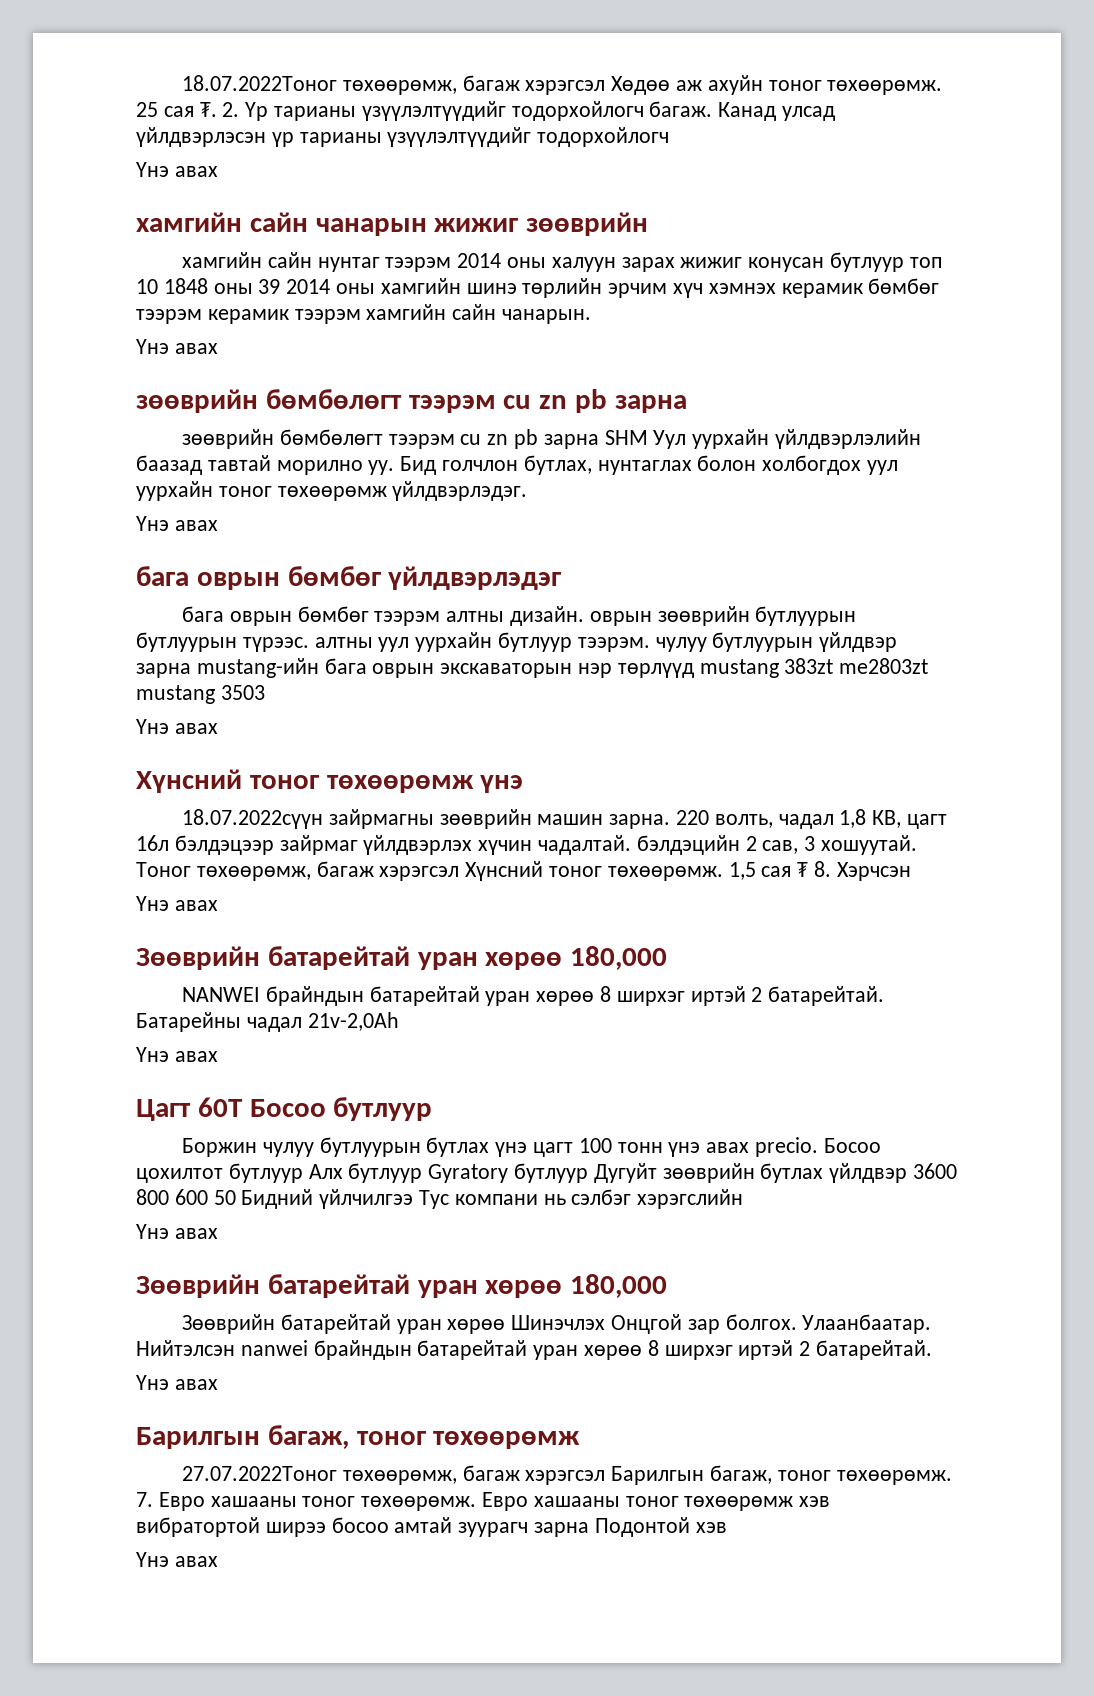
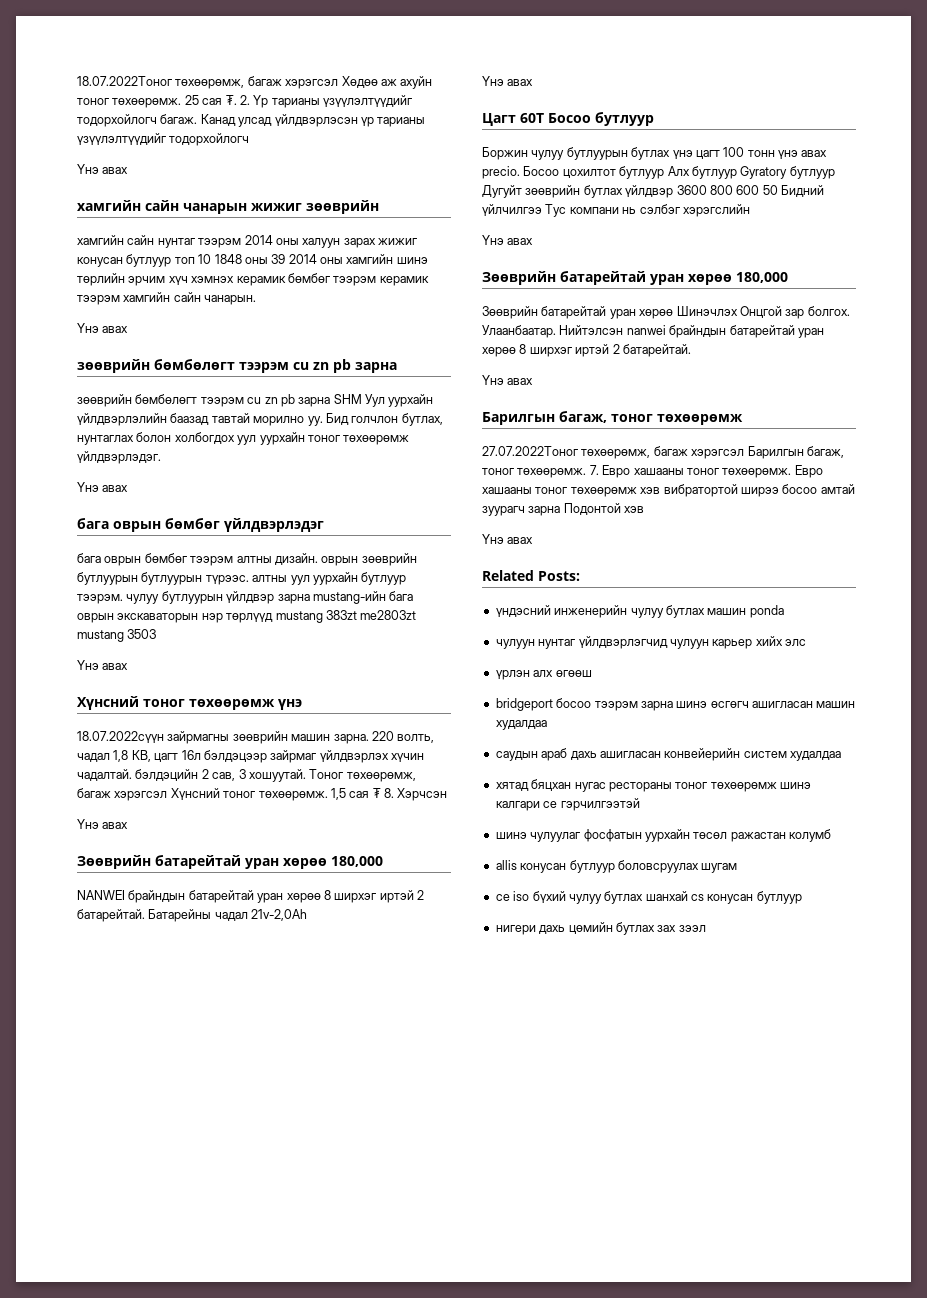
+ Related Posts:
+ үндэсний инженерийн чулуу бутлах машин ponda
+ чулуун нунтаг үйлдвэрлэгчид чулуун карьер хийх элс
+ үрлэн алх өгөөш
+ bridgeport босоо тээрэм зарна шинэ өсгөгч ашигласан машин худалдаа
+ саудын араб дахь ашигласан конвейерийн систем худалдаа
+ хятад бяцхан нугас рестораны тоног төхөөрөмж шинэ калгари ce гэрчилгээтэй
+ шинэ чулуулаг фосфатын уурхайн төсөл ражастан колумб
+ allis конусан бутлуур боловсруулах шугам
+ ce iso бүхий чулуу бутлах шанхай cs конусан бутлуур
+ нигери дахь цөмийн бутлах зах зээл

